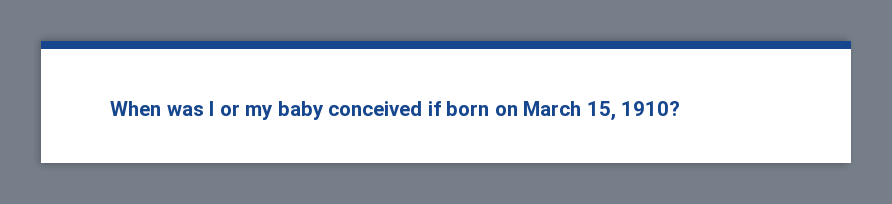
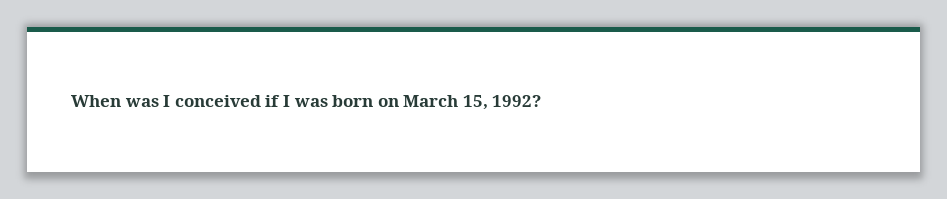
- When was I or my baby conceived if born on March 15, 1910?
+ When was I conceived if I was born on March 15, 1992?

